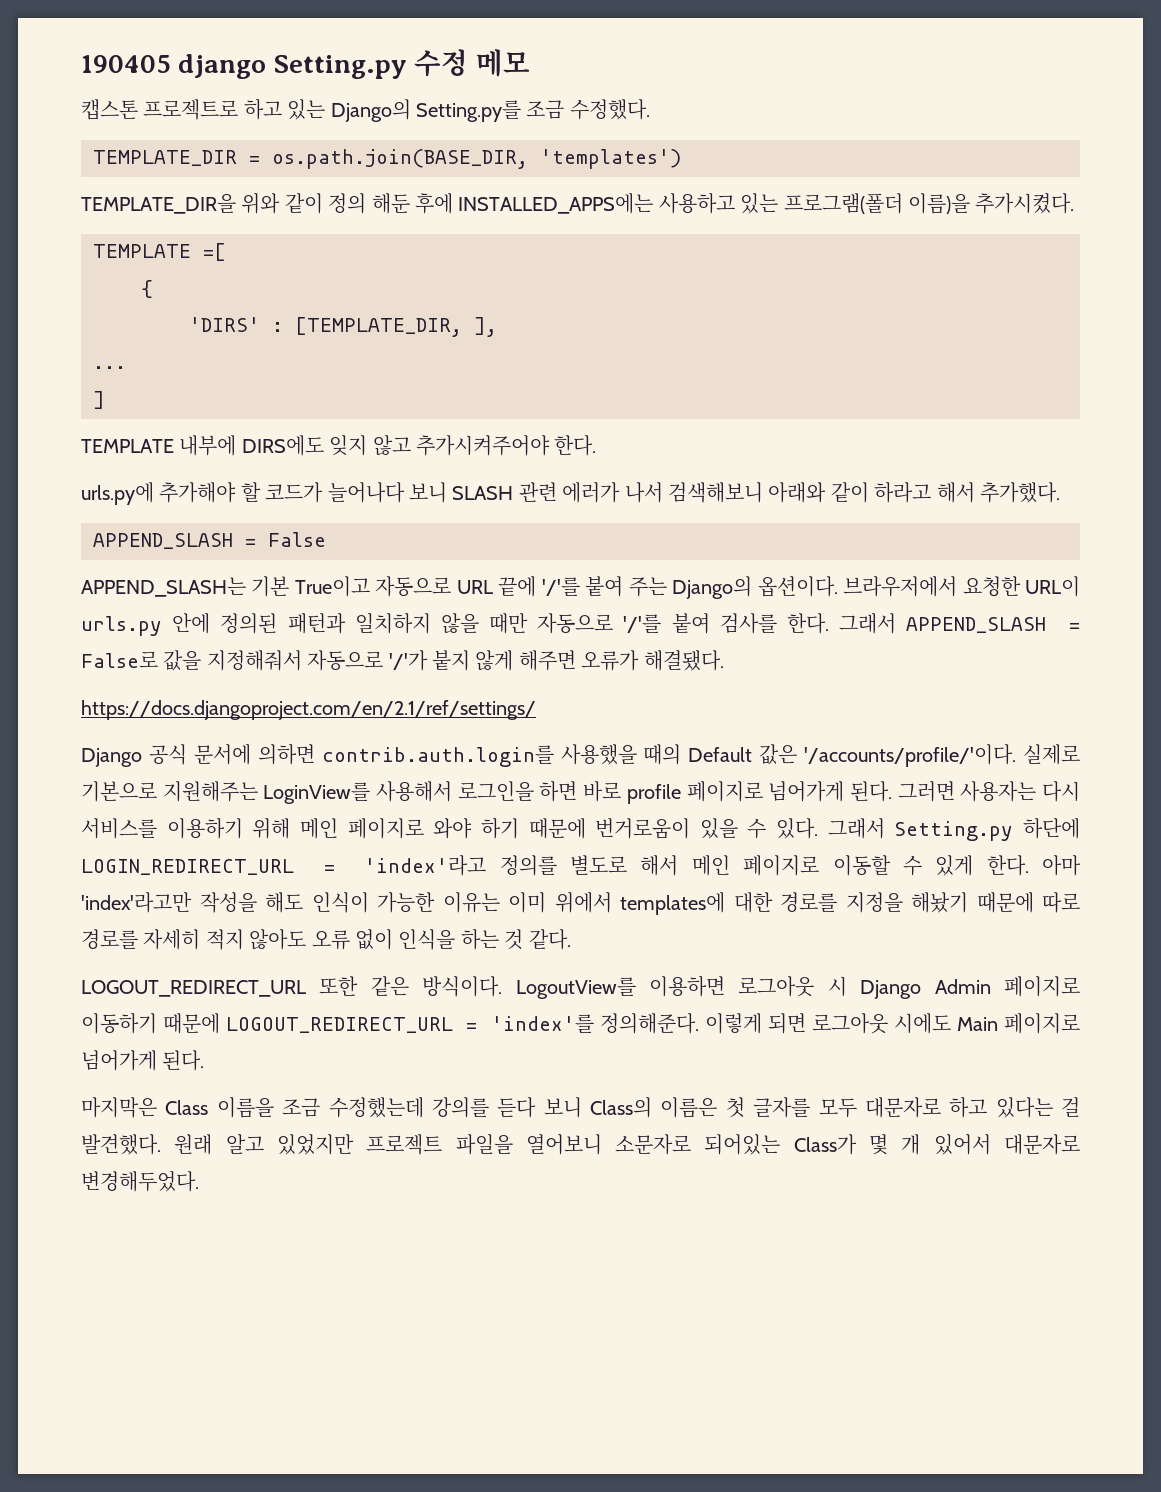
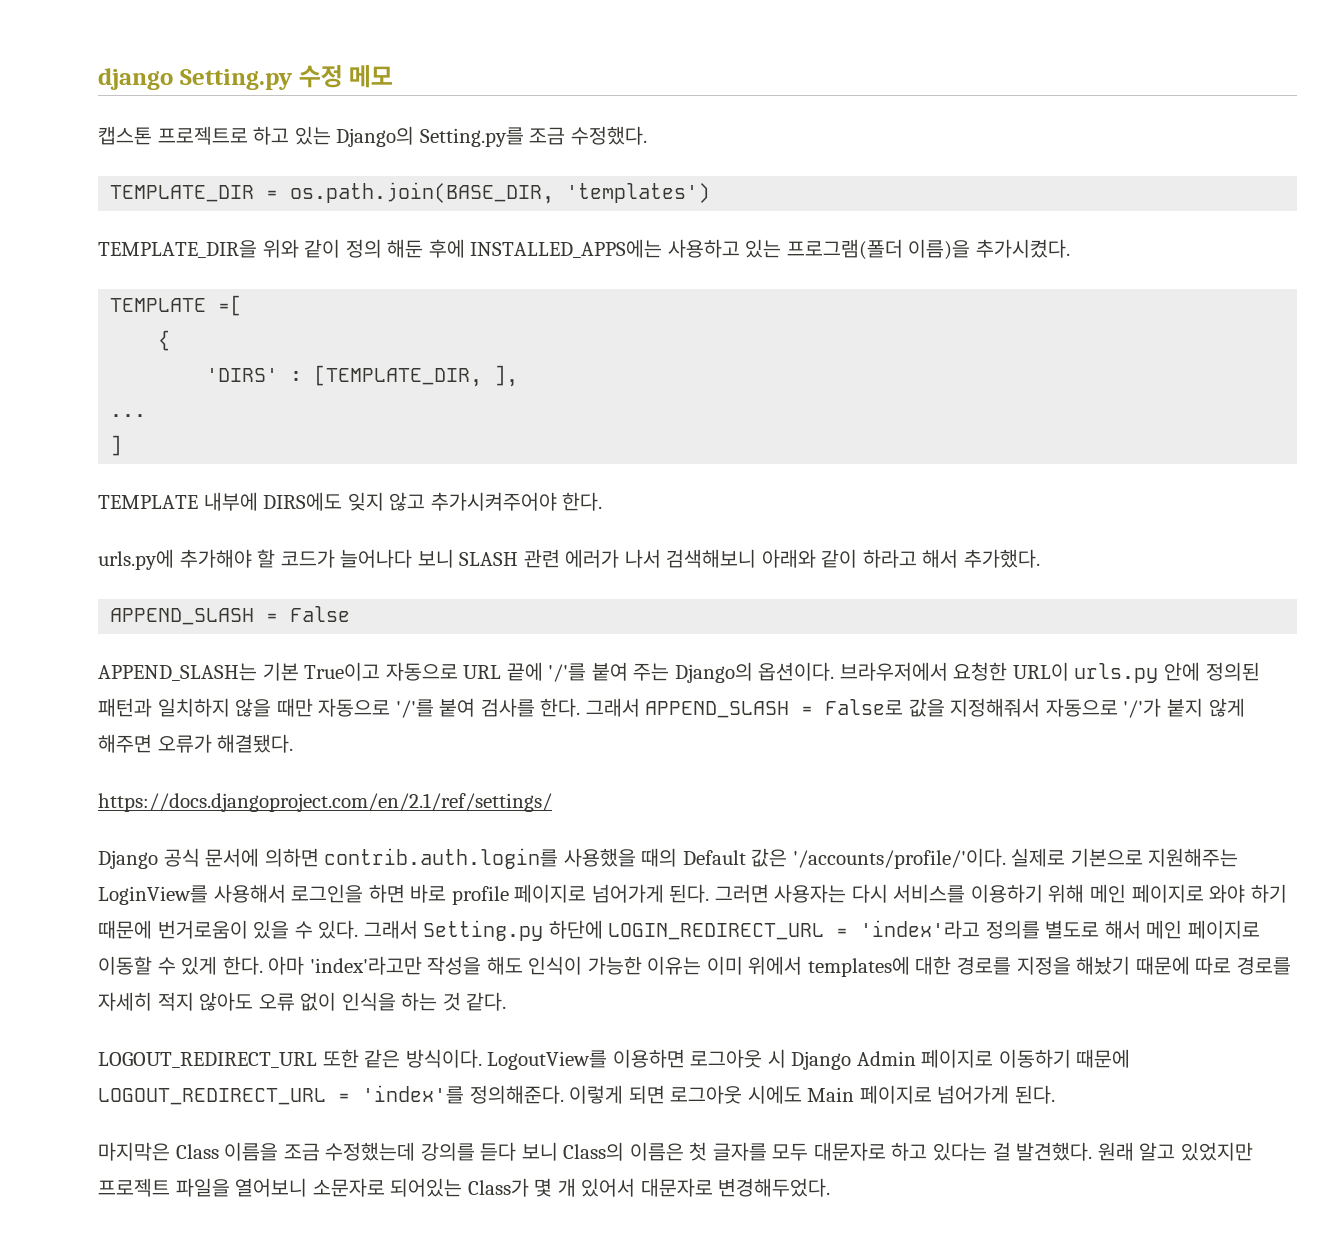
- 190405 django Setting.py 수정 메모
+ django Setting.py 수정 메모

